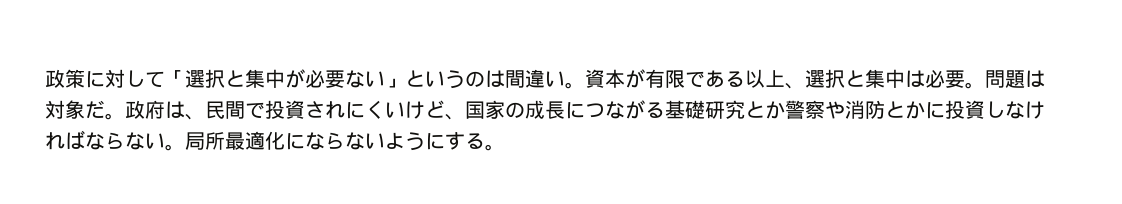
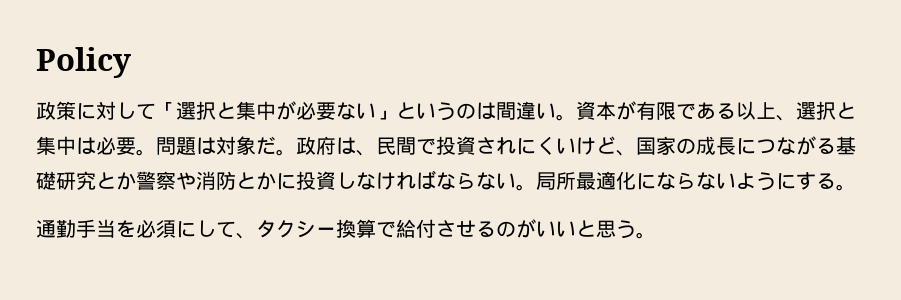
+ Policy
+ 通勤手当を必須にして、タクシー換算で給付させるのがいいと思う。

